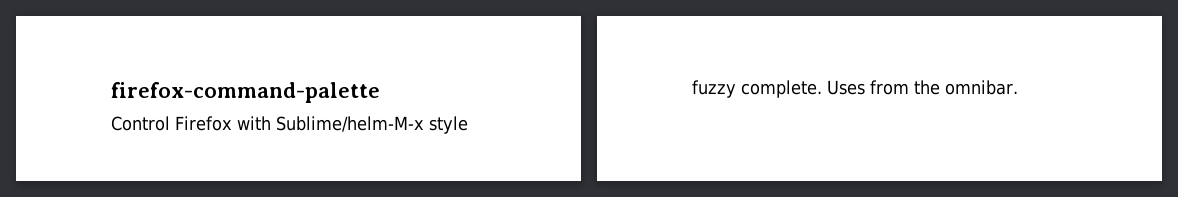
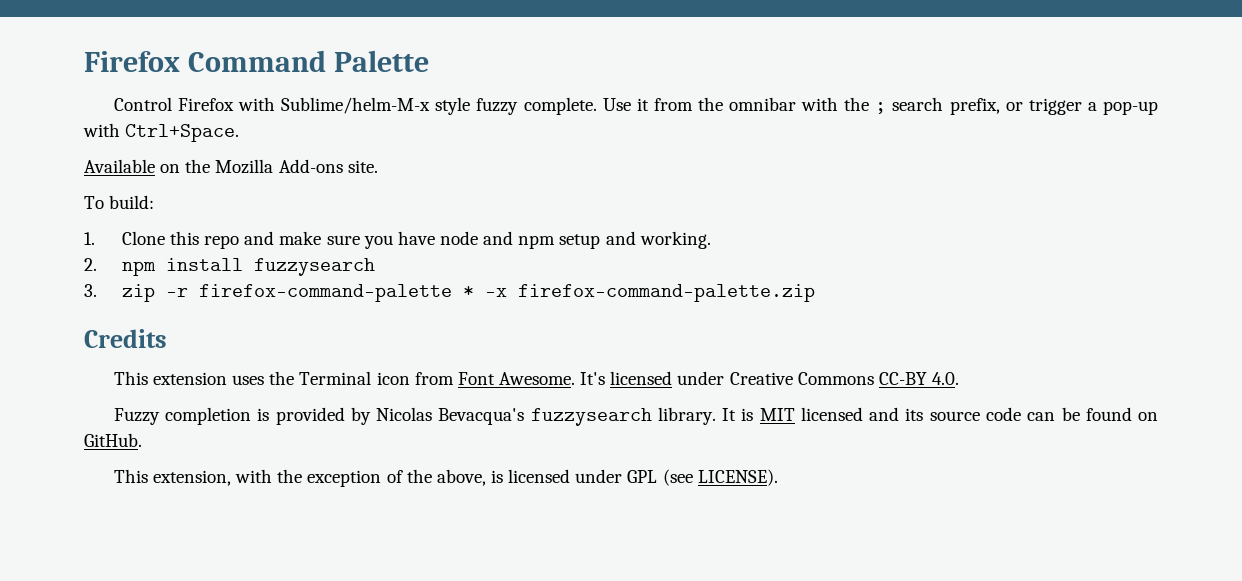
- firefox-command-palette
+ Firefox Command Palette
- Uses from the omnibar.
+ Use it from the omnibar with the ; search prefix, or trigger a pop-up with Ctrl+Space.
+ Available on the Mozilla Add-ons site.
+ To build:
+ 1. Clone this repo and make sure you have node and npm setup and working.
+ 2. npm install fuzzysearch
+ 3. zip -r firefox-command-palette * -x firefox-command-palette.zip
+ Credits
+ This extension uses the Terminal icon from Font Awesome. It's licensed under Creative Commons CC-BY 4.0.
+ Fuzzy completion is provided by Nicolas Bevacqua's fuzzysearch library. It is MIT licensed and its source code can be found on GitHub.
+ This extension, with the exception of the above, is licensed under GPL (see LICENSE).

